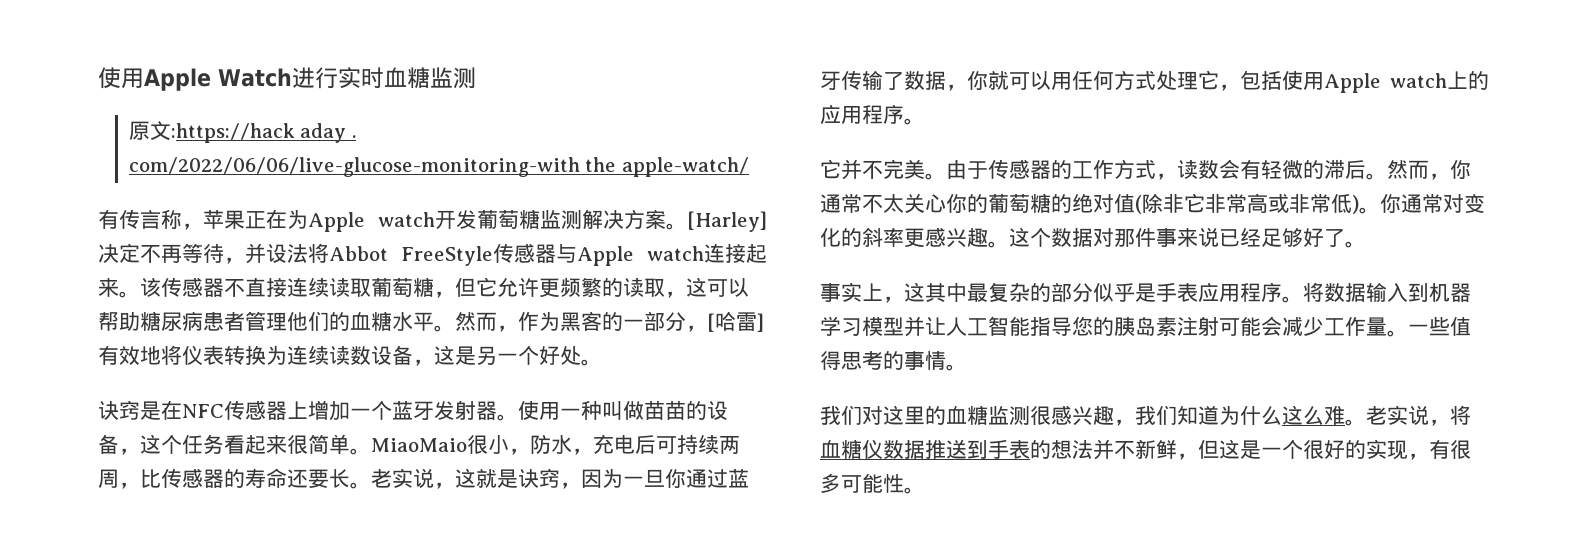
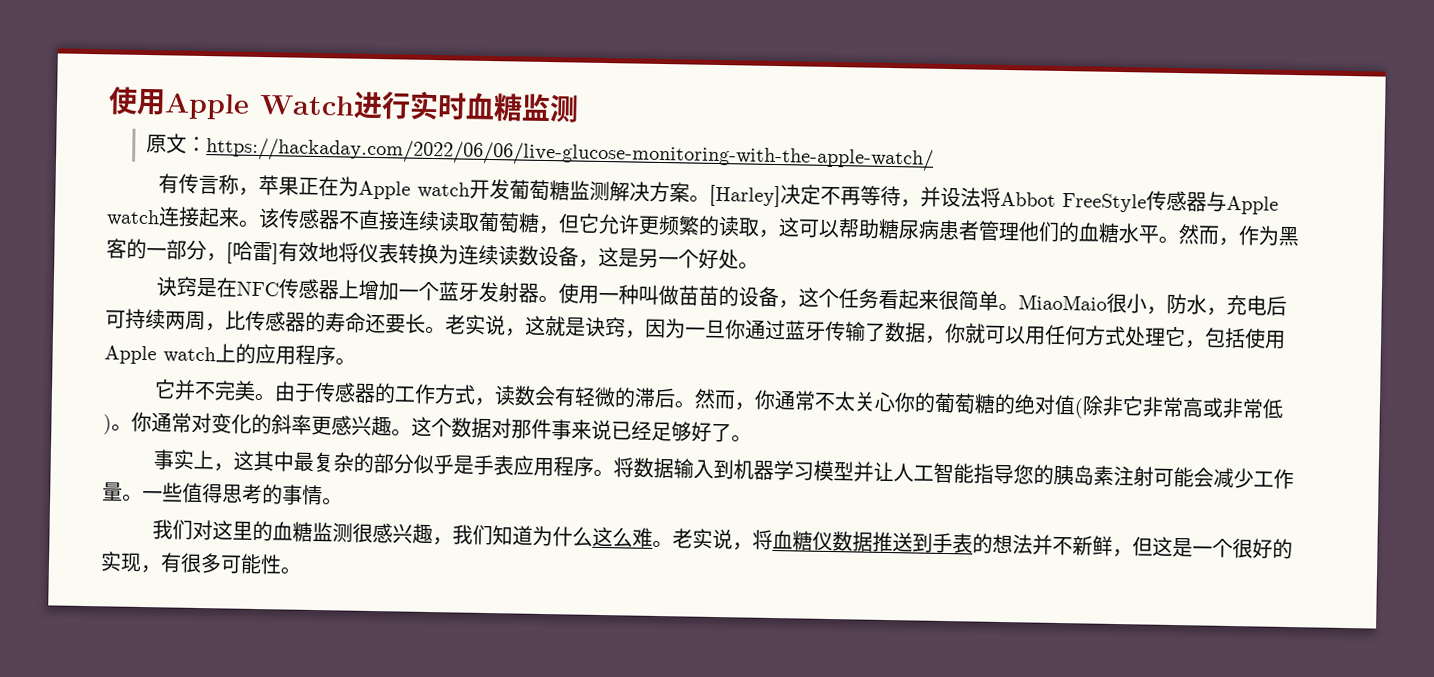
- 原文:https://hack aday . com/2022/06/06/live-glucose-monitoring-with the apple-watch/
+ 原文：https://hackaday.com/2022/06/06/live-glucose-monitoring-with-the-apple-watch/

